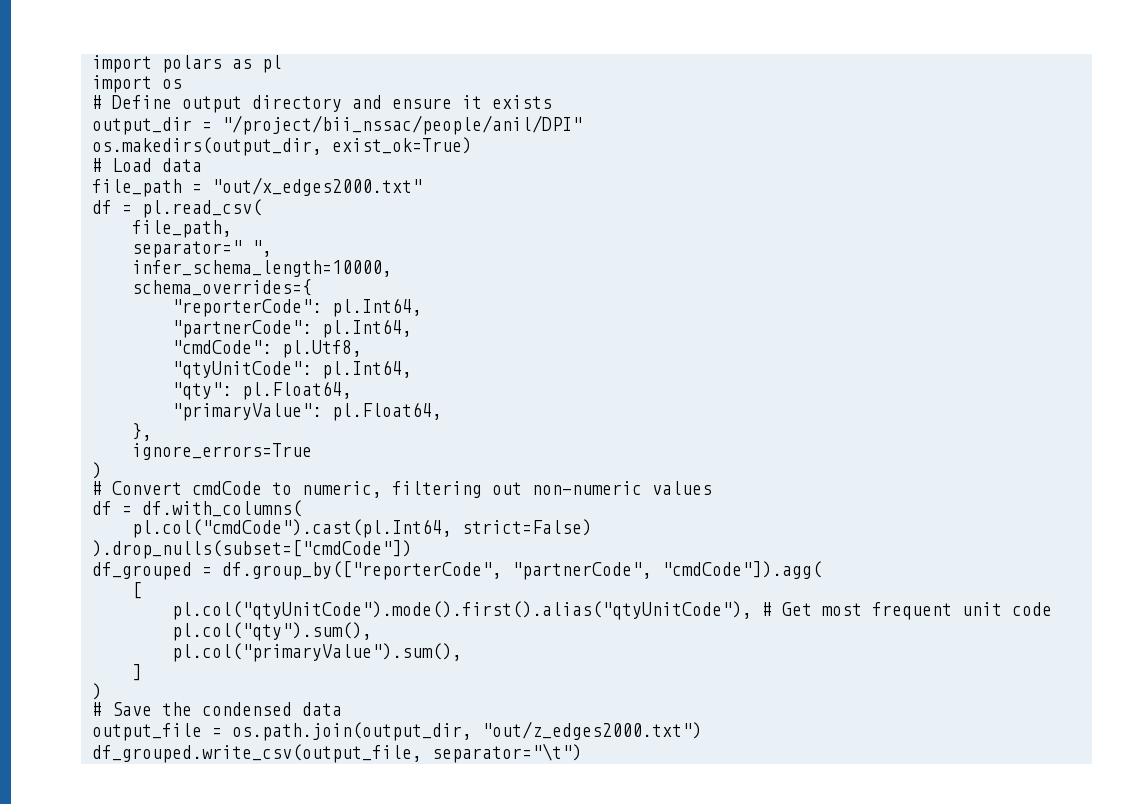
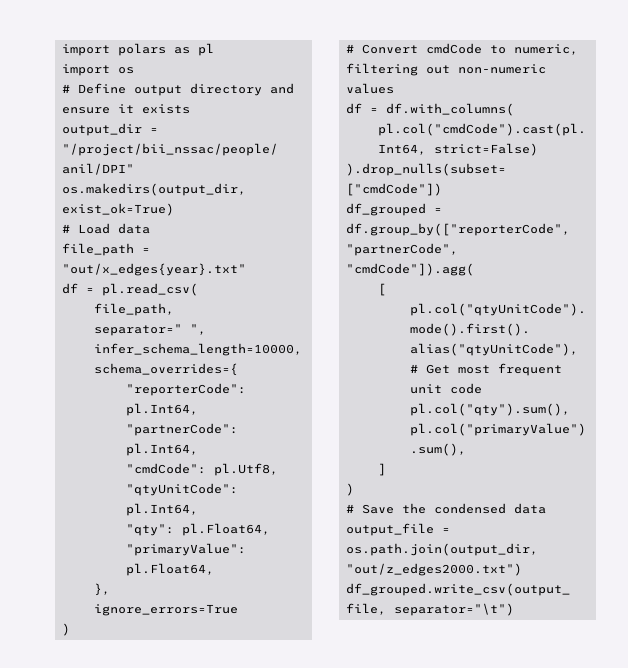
- file_path = "out/x_edges2000.txt"
+ file_path = "out/x_edges{year}.txt"

